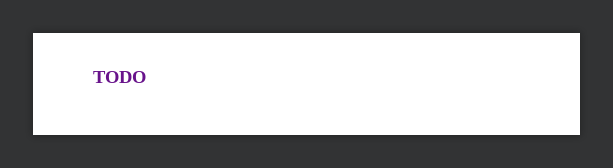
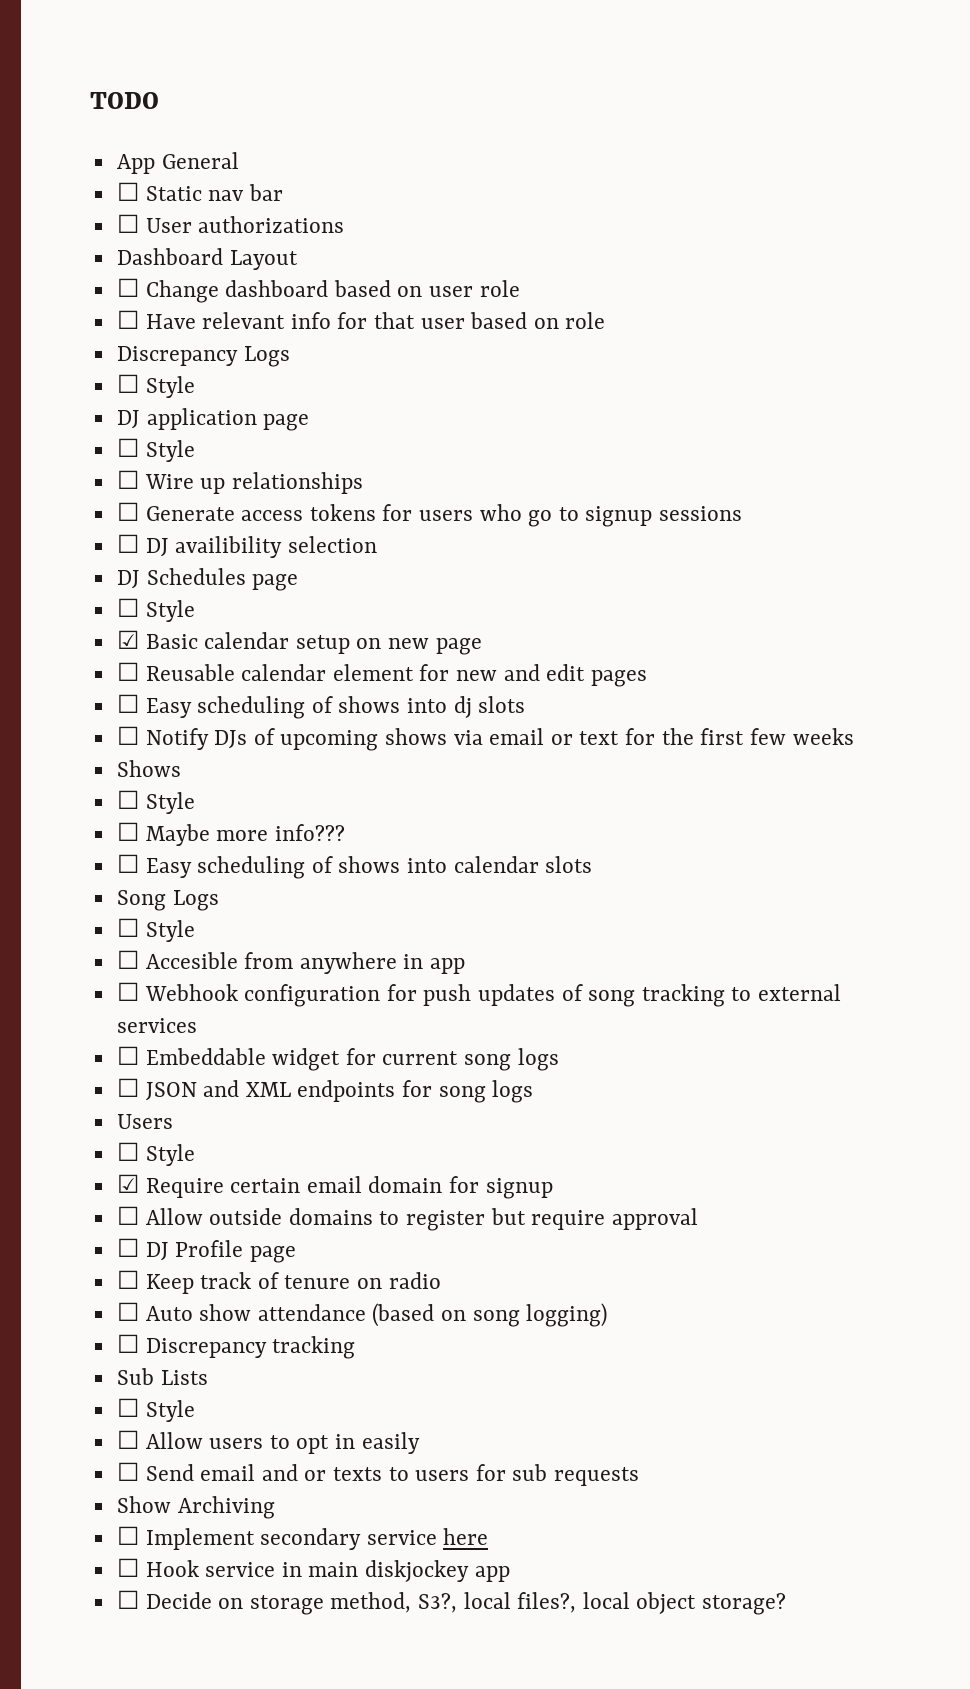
+ App General
+ ☐ Static nav bar
+ ☐ User authorizations
+ Dashboard Layout
+ ☐ Change dashboard based on user role
+ ☐ Have relevant info for that user based on role
+ Discrepancy Logs
+ ☐ Style
+ DJ application page
+ ☐ Style
+ ☐ Wire up relationships
+ ☐ Generate access tokens for users who go to signup sessions
+ ☐ DJ availibility selection
+ DJ Schedules page
+ ☐ Style
+ ☑ Basic calendar setup on new page
+ ☐ Reusable calendar element for new and edit pages
+ ☐ Easy scheduling of shows into dj slots
+ ☐ Notify DJs of upcoming shows via email or text for the first few weeks
+ Shows
+ ☐ Style
+ ☐ Maybe more info???
+ ☐ Easy scheduling of shows into calendar slots
+ Song Logs
+ ☐ Style
+ ☐ Accesible from anywhere in app
+ ☐ Webhook configuration for push updates of song tracking to external services
+ ☐ Embeddable widget for current song logs
+ ☐ JSON and XML endpoints for song logs
+ Users
+ ☐ Style
+ ☑ Require certain email domain for signup
+ ☐ Allow outside domains to register but require approval
+ ☐ DJ Profile page
+ ☐ Keep track of tenure on radio
+ ☐ Auto show attendance (based on song logging)
+ ☐ Discrepancy tracking
+ Sub Lists
+ ☐ Style
+ ☐ Allow users to opt in easily
+ ☐ Send email and or texts to users for sub requests
+ Show Archiving
+ ☐ Implement secondary service here
+ ☐ Hook service in main diskjockey app
+ ☐ Decide on storage method, S3?, local files?, local object storage?

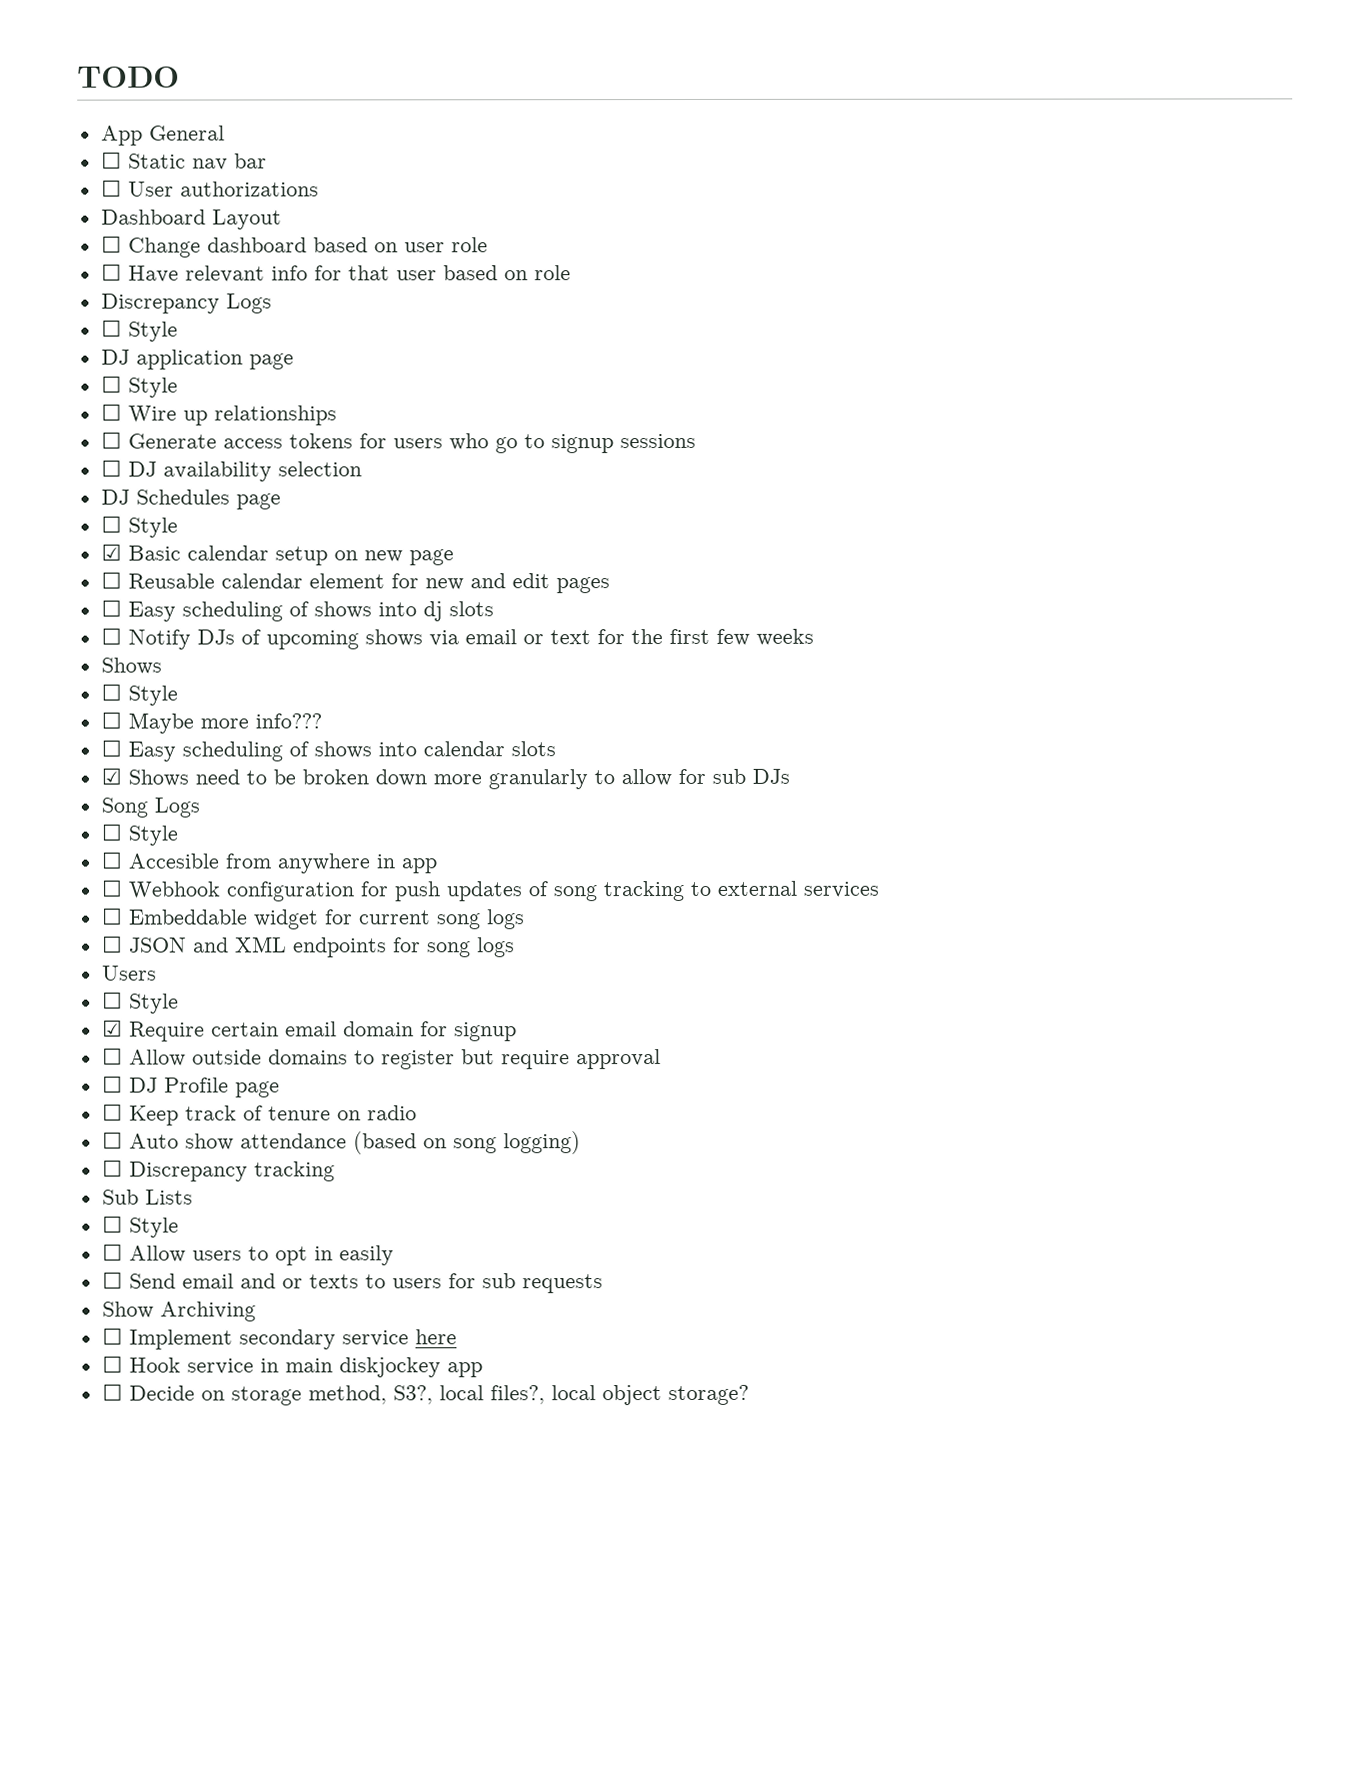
- ☐ DJ availibility selection
+ ☐ DJ availability selection
+ ☑ Shows need to be broken down more granularly to allow for sub DJs

